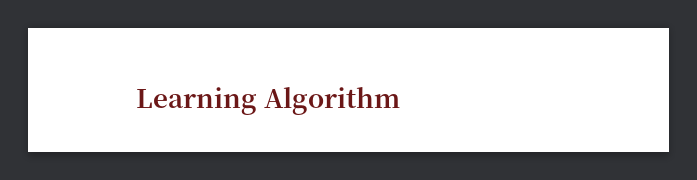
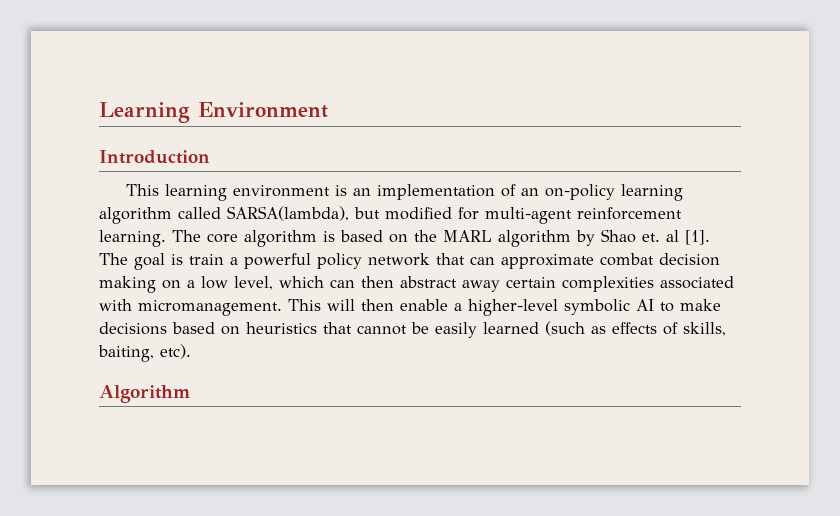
- Learning Algorithm
+ Learning Environment
+ Introduction
+ This learning environment is an implementation of an on-policy learning algorithm called SARSA(lambda), but modified for multi-agent reinforcement learning. The core algorithm is based on the MARL algorithm by Shao et. al [1]. The goal is train a powerful policy network that can approximate combat decision making on a low level, which can then abstract away certain complexities associated with micromanagement. This will then enable a higher-level symbolic AI to make decisions based on heuristics that cannot be easily learned (such as effects of skills, baiting, etc).
+ Algorithm

